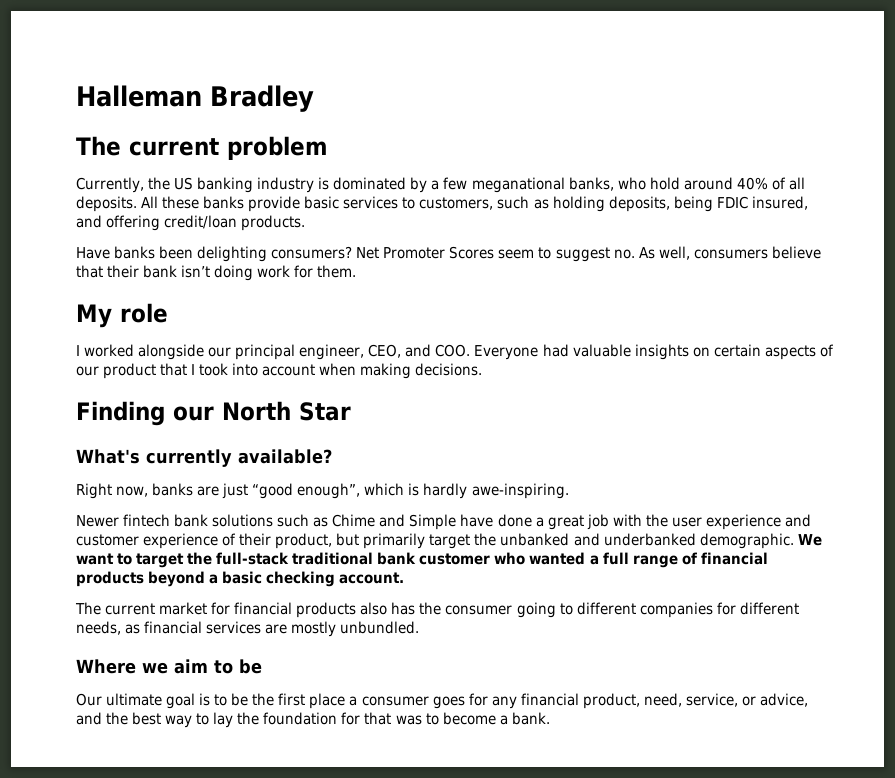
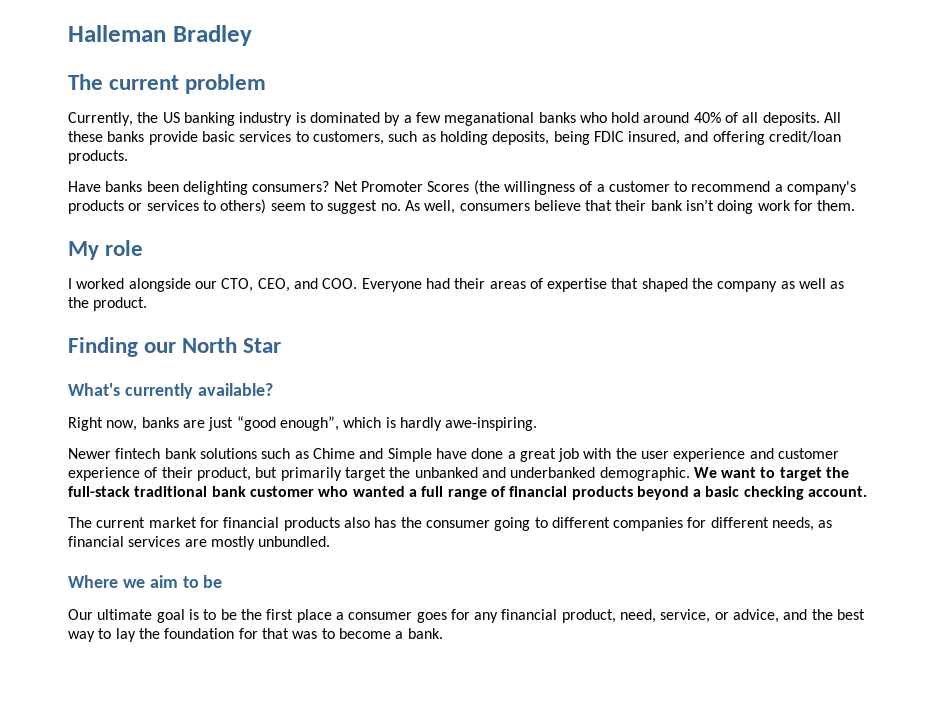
- Currently, the US banking industry is dominated by a few meganational banks, who hold around 40% of all deposits.
+ Currently, the US banking industry is dominated by a few meganational banks who hold around 40% of all deposits.
- Net Promoter Scores seem to suggest no. As well, consumers believe that their bank isn’t doing work for them.
+ Net Promoter Scores (the willingness of a customer to recommend a company's products or services to others) seem to suggest no. As well, consumers believe that their bank isn’t doing work for them.
- I worked alongside our principal engineer, CEO, and COO. Everyone had valuable insights on certain aspects of our product that I took into account when making decisions.
+ I worked alongside our CTO, CEO, and COO. Everyone had their areas of expertise that shaped the company as well as the product.

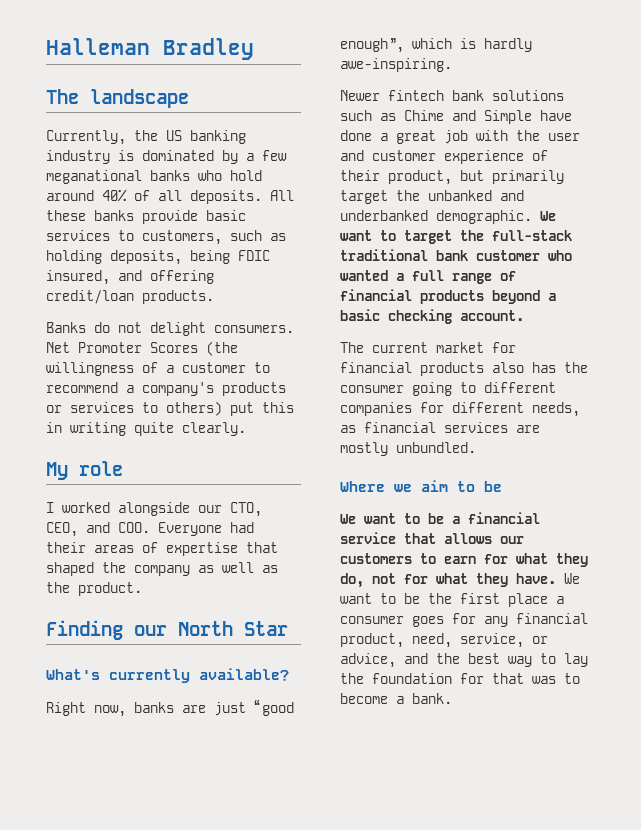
- The current problem
+ The landscape
- Have banks been delighting consumers?
+ Banks do not delight consumers.
- Net Promoter Scores (the willingness of a customer to recommend a company's products or services to others) seem to suggest no. As well, consumers believe that their bank isn’t doing work for them.
+ Net Promoter Scores (the willingness of a customer to recommend a company's products or services to others) put this in writing quite clearly.
- Newer fintech bank solutions such as Chime and Simple have done a great job with the user experience and customer experience of their product, but primarily target the unbanked and underbanked demographic.
+ Newer fintech bank solutions such as Chime and Simple have done a great job with the user and customer experience of their product, but primarily target the unbanked and underbanked demographic.
- Our ultimate goal is to be the first place a consumer goes for any financial product, need, service, or advice, and the best way to lay the foundation for that was to become a bank.
+ We want to be a financial service that allows our customers to earn for what they do, not for what they have. We want to be the first place a consumer goes for any financial product, need, service, or advice, and the best way to lay the foundation for that was to become a bank.

